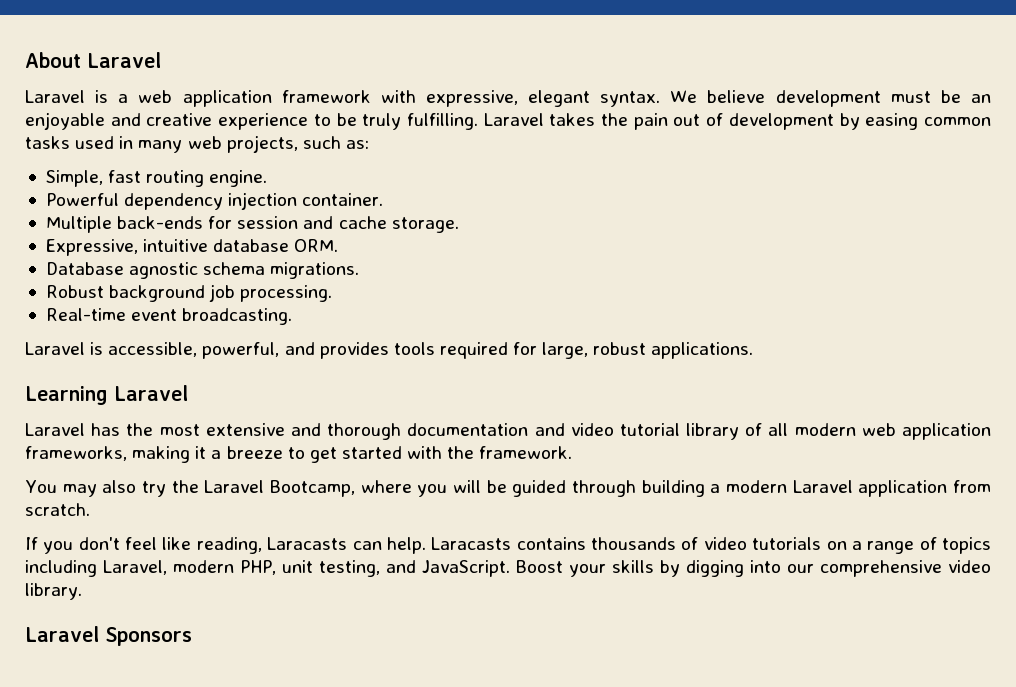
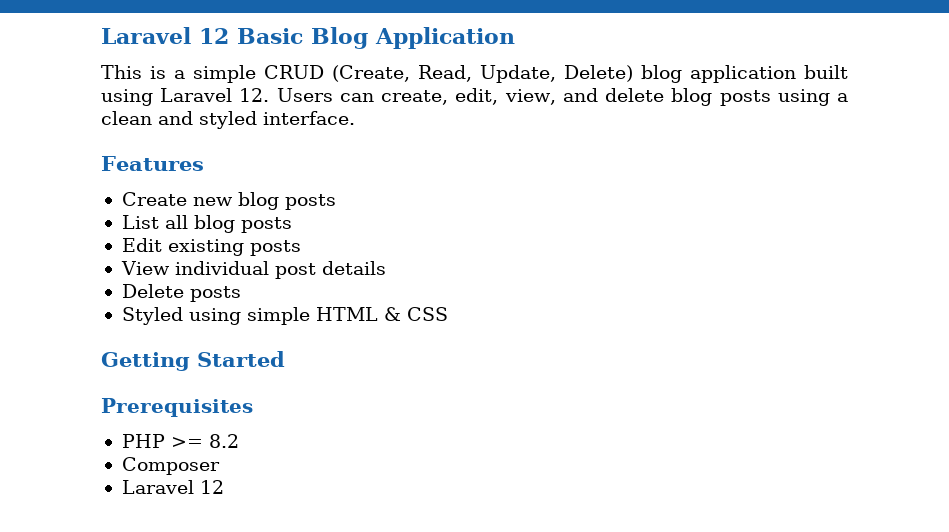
- About Laravel
- Laravel is a web application framework with expressive, elegant syntax. We believe development must be an enjoyable and creative experience to be truly fulfilling. Laravel takes the pain out of development by easing common tasks used in many web projects, such as:
- Simple, fast routing engine.
- Powerful dependency injection container.
- Multiple back-ends for session and cache storage.
- Expressive, intuitive database ORM.
- Database agnostic schema migrations.
- Robust background job processing.
- Real-time event broadcasting.
- Laravel is accessible, powerful, and provides tools required for large, robust applications.
- Learning Laravel
- Laravel has the most extensive and thorough documentation and video tutorial library of all modern web application frameworks, making it a breeze to get started with the framework.
- You may also try the Laravel Bootcamp, where you will be guided through building a modern Laravel application from scratch.
- If you don't feel like reading, Laracasts can help. Laracasts contains thousands of video tutorials on a range of topics including Laravel, modern PHP, unit testing, and JavaScript. Boost your skills by digging into our comprehensive video library.
- Laravel Sponsors
+ Laravel 12 Basic Blog Application
+ This is a simple CRUD (Create, Read, Update, Delete) blog application built using Laravel 12. Users can create, edit, view, and delete blog posts using a clean and styled interface.
+ Features
+ Create new blog posts
+ List all blog posts
+ Edit existing posts
+ View individual post details
+ Delete posts
+ Styled using simple HTML & CSS
+ Getting Started
+ Prerequisites
+ PHP >= 8.2
+ Composer
+ Laravel 12

